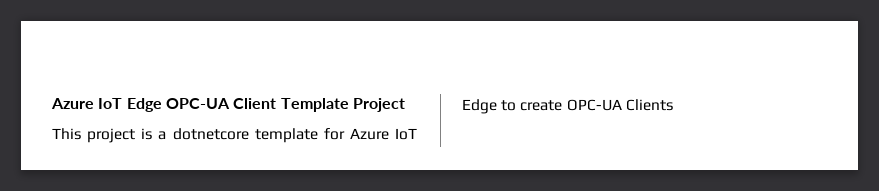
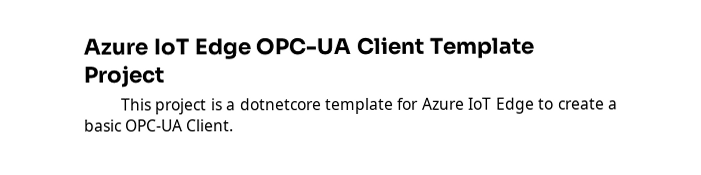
- This project is a dotnetcore template for Azure IoT Edge to create OPC-UA Clients
+ This project is a dotnetcore template for Azure IoT Edge to create a basic OPC-UA Client.

